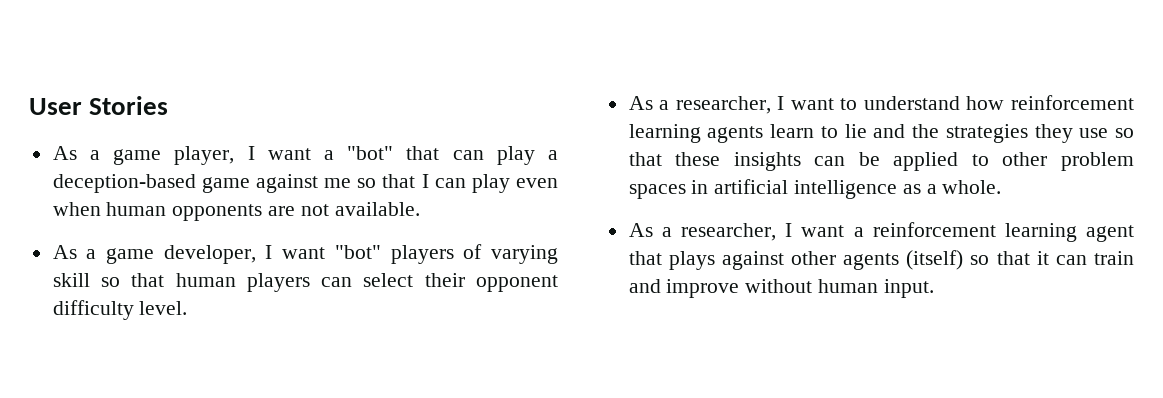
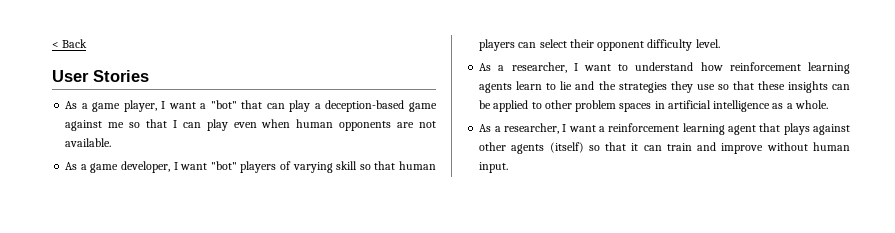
+ < Back

